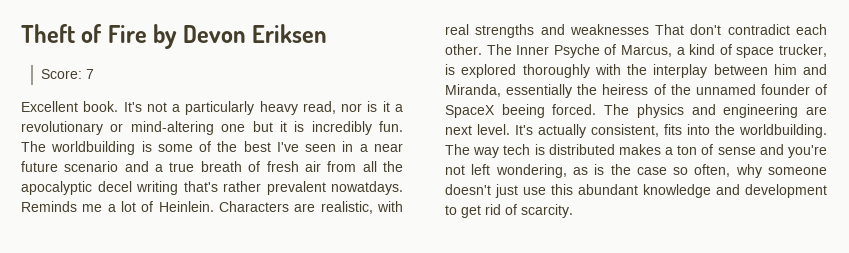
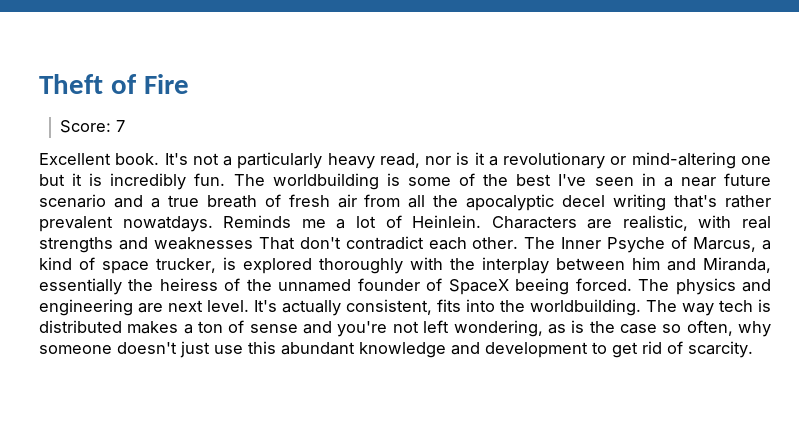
- Theft of Fire by Devon Eriksen
+ Theft of Fire

